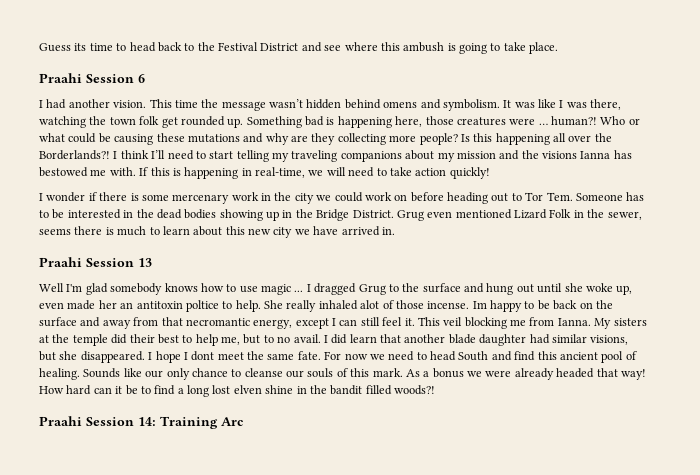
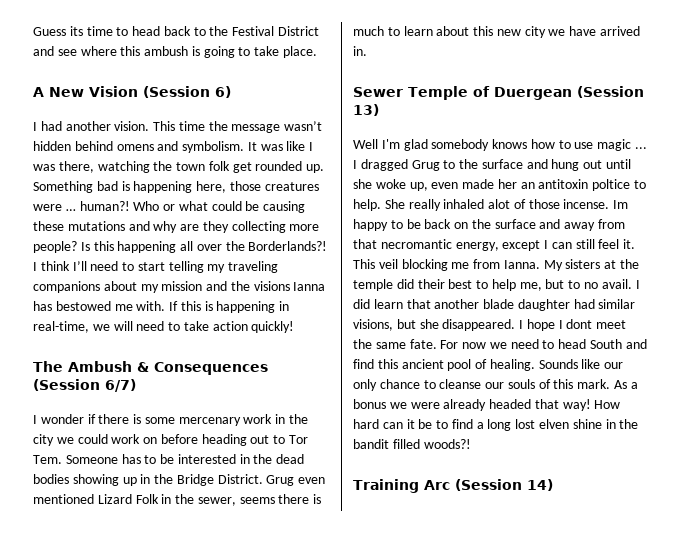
- Praahi Session 6
+ A New Vision (Session 6)
+ The Ambush & Consequences (Session 6/7)
- Praahi Session 13
+ Sewer Temple of Duergean (Session 13)
- Praahi Session 14: Training Arc
+ Training Arc (Session 14)

